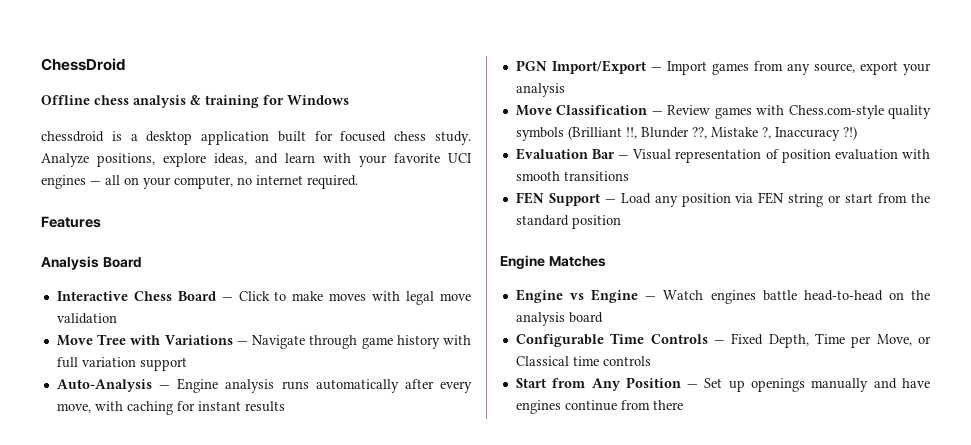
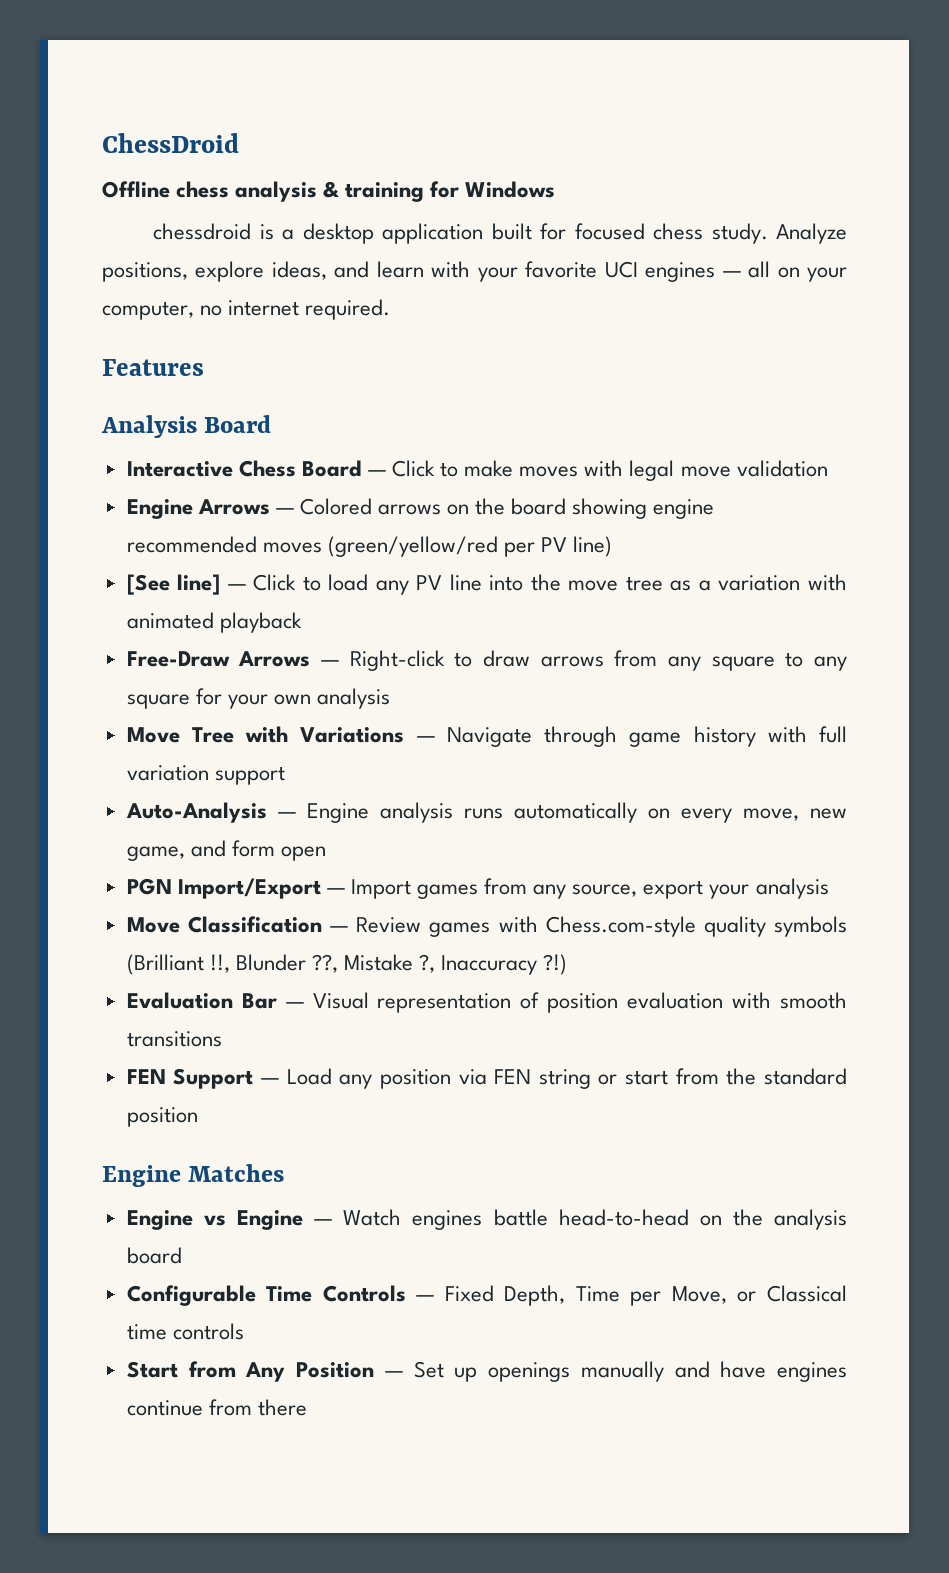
+ Engine Arrows — Colored arrows on the board showing engine recommended moves (green/yellow/red per PV line)
+ [See line] — Click to load any PV line into the move tree as a variation with animated playback
+ Free-Draw Arrows — Right-click to draw arrows from any square to any square for your own analysis
- Auto-Analysis — Engine analysis runs automatically after every move, with caching for instant results
+ Auto-Analysis — Engine analysis runs automatically on every move, new game, and form open

